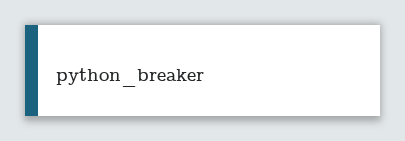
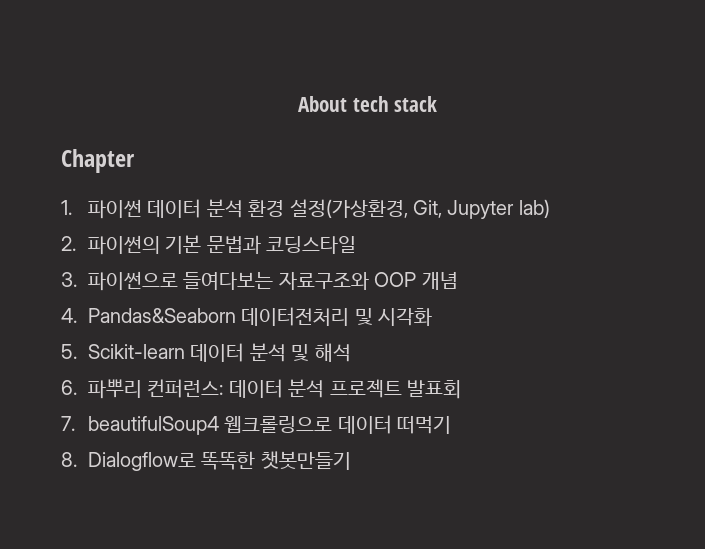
- python_breaker
+ About tech stack
+ Chapter
+ 1. 파이썬 데이터 분석 환경 설정(가상환경, Git, Jupyter lab)
+ 2. 파이썬의 기본 문법과 코딩스타일
+ 3. 파이썬으로 들여다보는 자료구조와 OOP 개념
+ 4. Pandas&Seaborn 데이터전처리 및 시각화
+ 5. Scikit-learn 데이터 분석 및 해석
+ 6. 파뿌리 컨퍼런스: 데이터 분석 프로젝트 발표회
+ 7. beautifulSoup4 웹크롤링으로 데이터 떠먹기
+ 8. Dialogflow로 똑똑한 챗봇만들기

